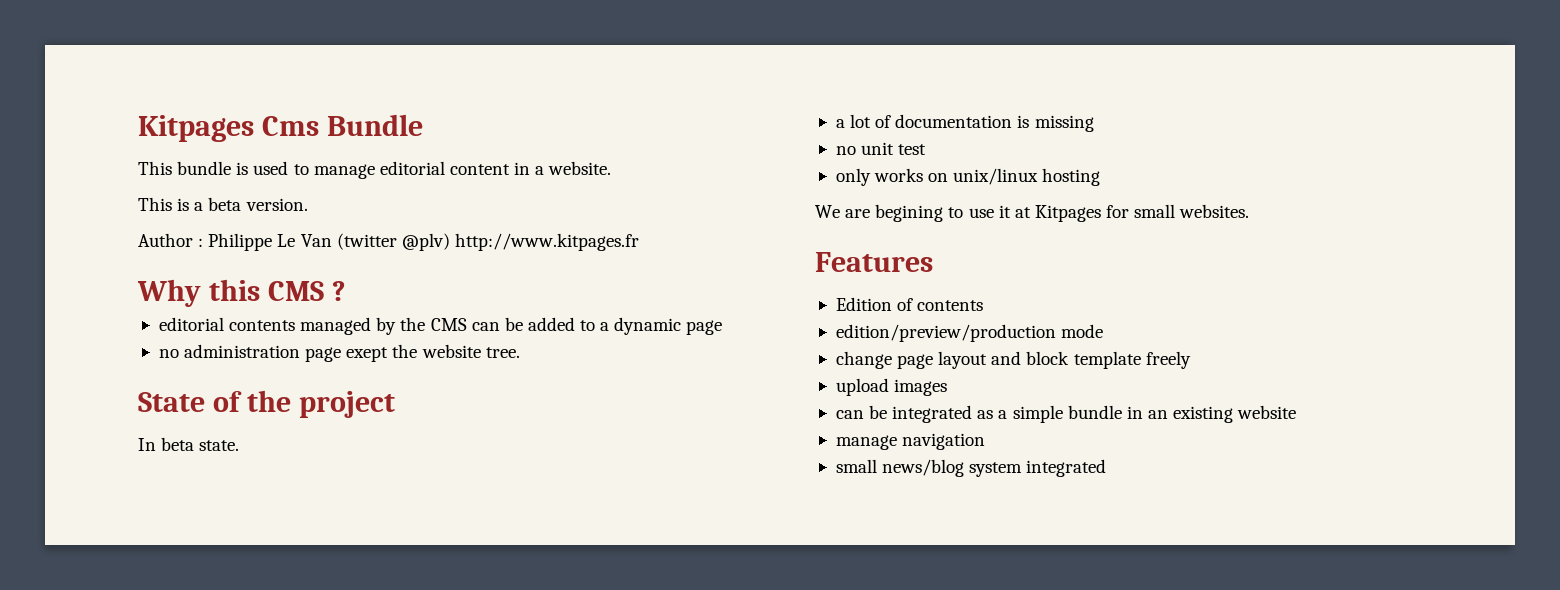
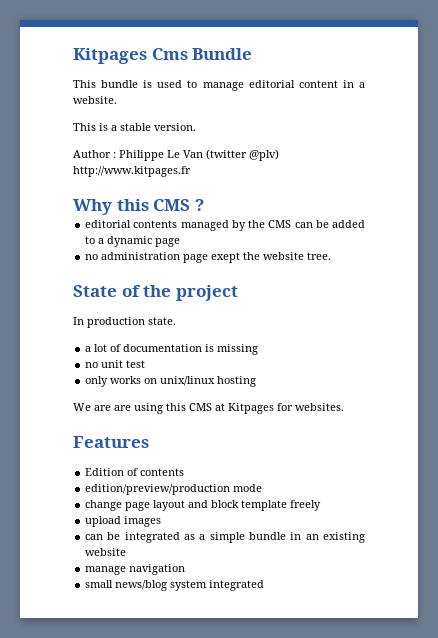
- This is a beta version.
+ This is a stable version.
- In beta state.
+ In production state.
- We are begining to use it at Kitpages for small websites.
+ We are are using this CMS at Kitpages for websites.

